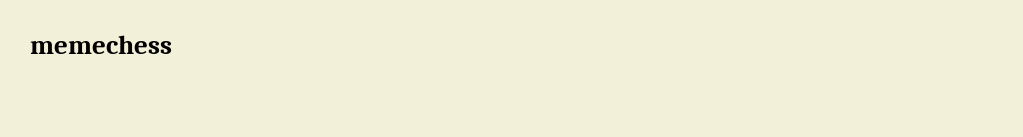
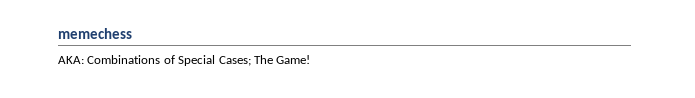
+ AKA: Combinations of Special Cases; The Game!

